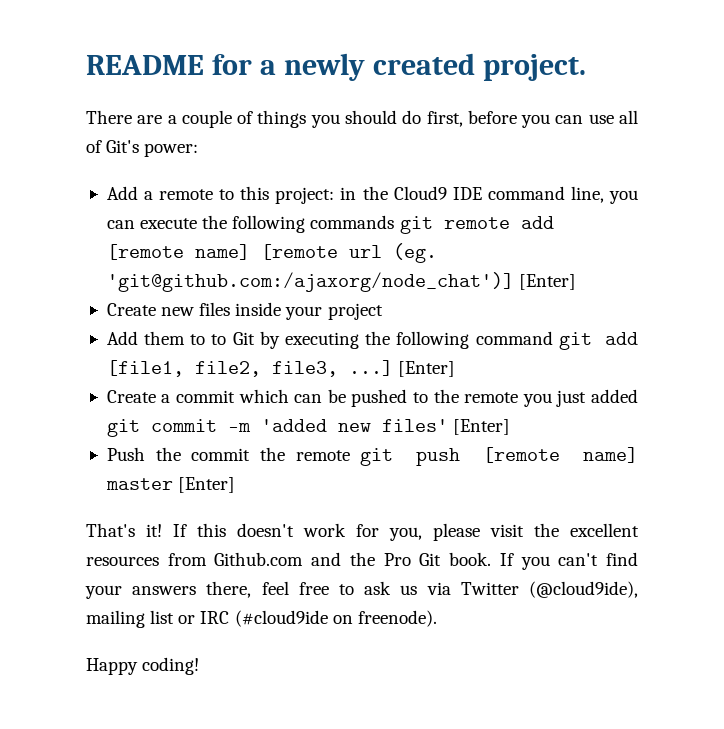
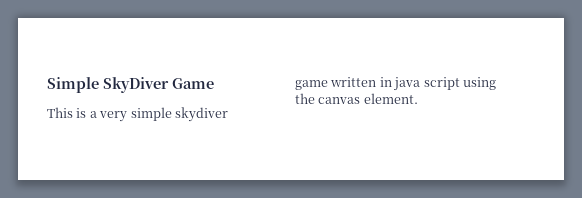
- README for a newly created project.
- There are a couple of things you should do first, before you can use all of Git's power:
- Add a remote to this project: in the Cloud9 IDE command line, you can execute the following commands git remote add [remote name] [remote url (eg. 'git@github.com:/ajaxorg/node_chat')] [Enter]
- Create new files inside your project
- Add them to to Git by executing the following command git add [file1, file2, file3, ...] [Enter]
- Create a commit which can be pushed to the remote you just added git commit -m 'added new files' [Enter]
- Push the commit the remote git push [remote name] master [Enter]
- That's it! If this doesn't work for you, please visit the excellent resources from Github.com and the Pro Git book. If you can't find your answers there, feel free to ask us via Twitter (@cloud9ide), mailing list or IRC (#cloud9ide on freenode).
- Happy coding!
+ Simple SkyDiver Game
+ This is a very simple skydiver game written in java script using the canvas element.

